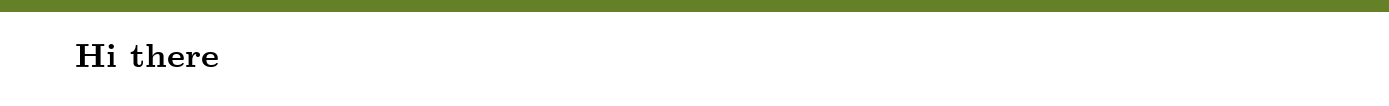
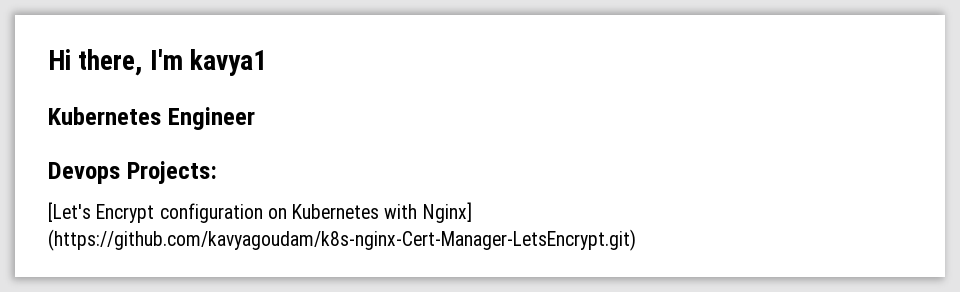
- Hi there
+ Hi there, I'm kavya1
+ Kubernetes Engineer
+ Devops Projects:
+ [Let's Encrypt configuration on Kubernetes with Nginx] (https://github.com/kavyagoudam/k8s-nginx-Cert-Manager-LetsEncrypt.git)

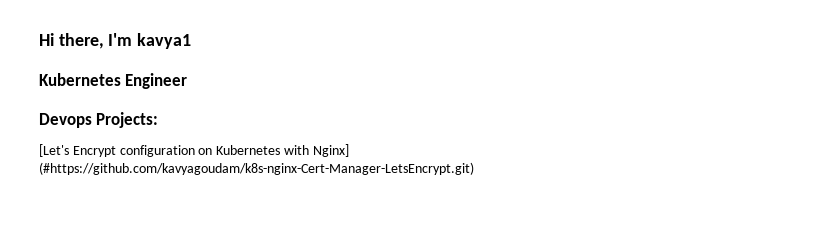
- [Let's Encrypt configuration on Kubernetes with Nginx] (https://github.com/kavyagoudam/k8s-nginx-Cert-Manager-LetsEncrypt.git)
+ [Let's Encrypt configuration on Kubernetes with Nginx] (#https://github.com/kavyagoudam/k8s-nginx-Cert-Manager-LetsEncrypt.git)

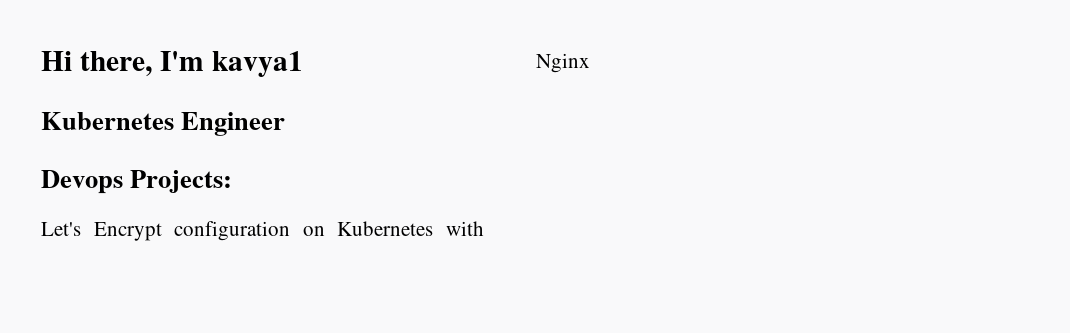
- [Let's Encrypt configuration on Kubernetes with Nginx] (#https://github.com/kavyagoudam/k8s-nginx-Cert-Manager-LetsEncrypt.git)
+ Let's Encrypt configuration on Kubernetes with Nginx

